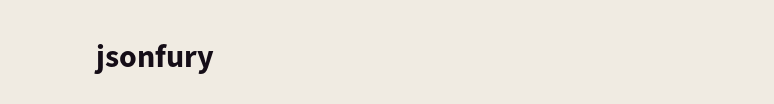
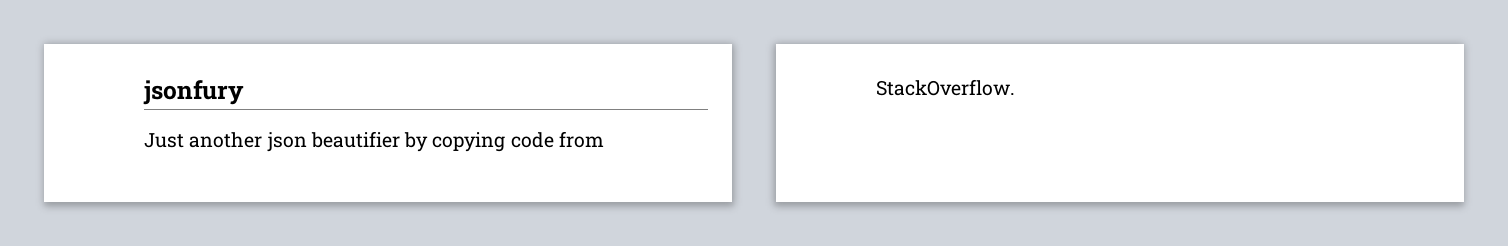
+ Just another json beautifier by copying code from StackOverflow.

